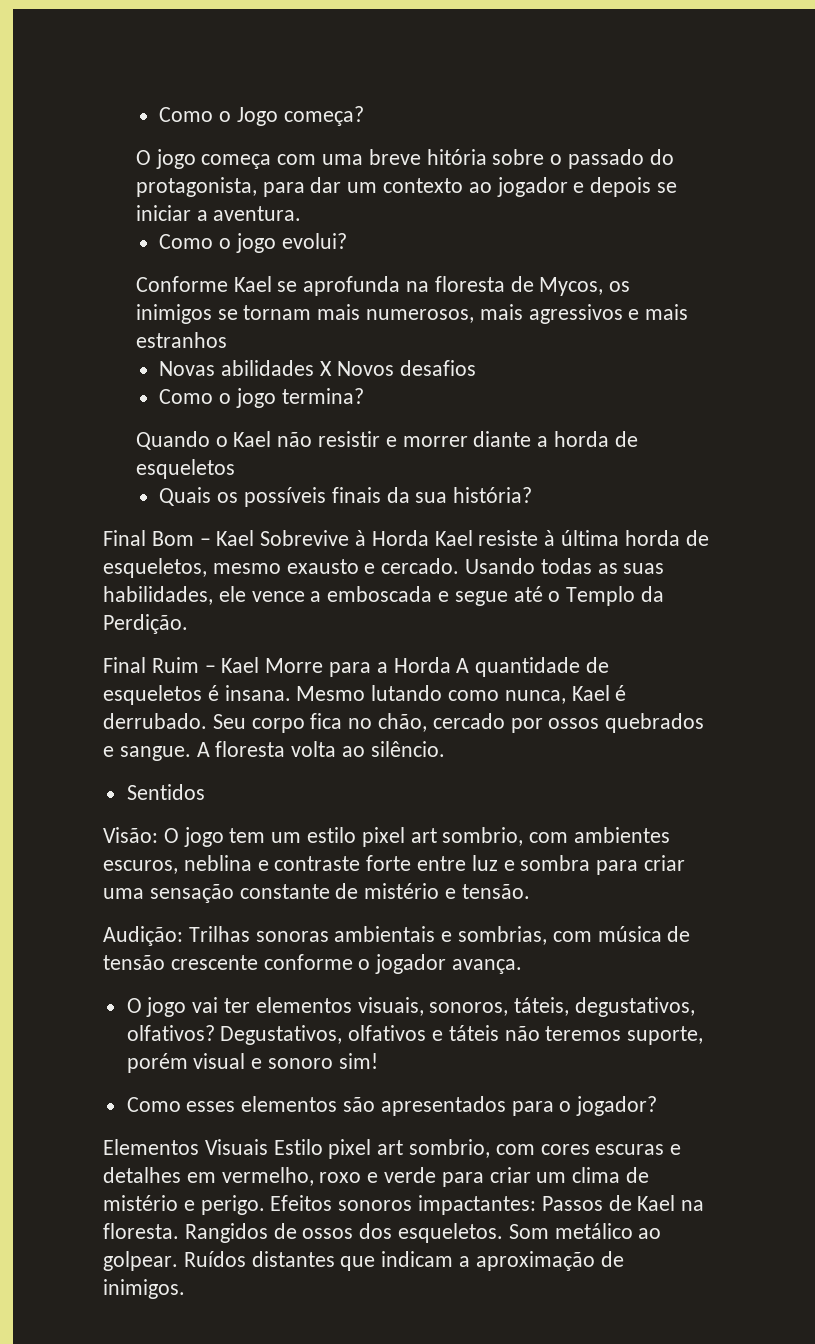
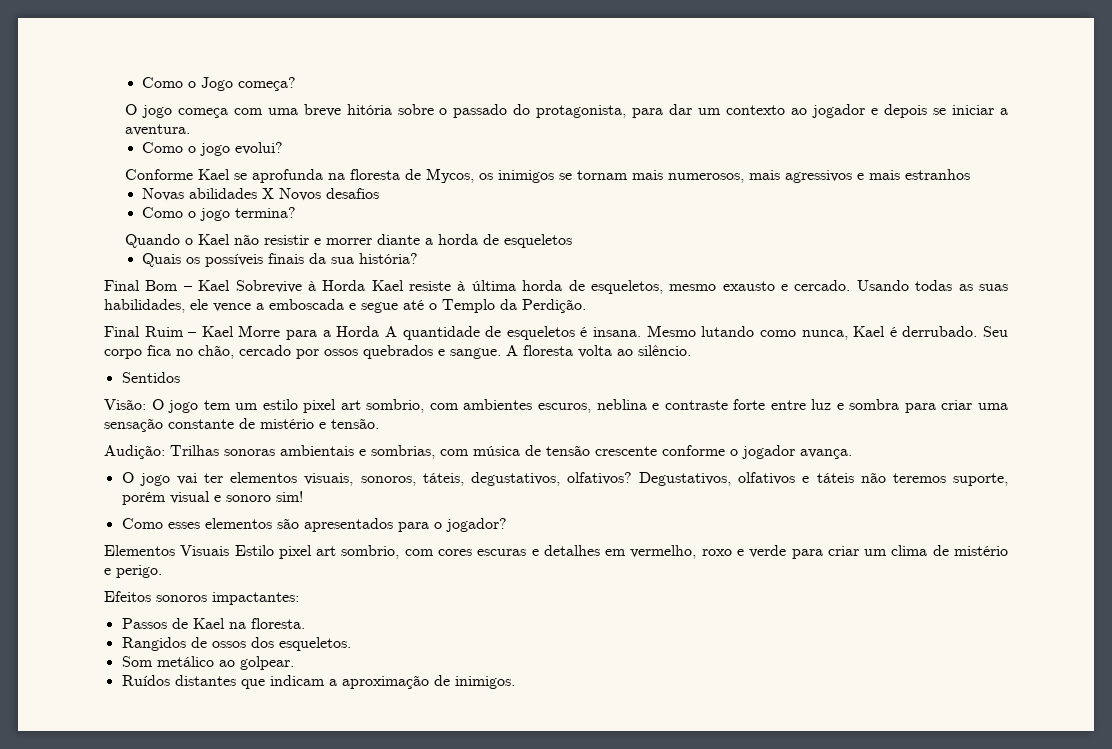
- Elementos Visuais Estilo pixel art sombrio, com cores escuras e detalhes em vermelho, roxo e verde para criar um clima de mistério e perigo. Efeitos sonoros impactantes: Passos de Kael na floresta. Rangidos de ossos dos esqueletos. Som metálico ao golpear. Ruídos distantes que indicam a aproximação de inimigos.
+ Elementos Visuais Estilo pixel art sombrio, com cores escuras e detalhes em vermelho, roxo e verde para criar um clima de mistério e perigo.
+ Efeitos sonoros impactantes:
+ Passos de Kael na floresta.
+ Rangidos de ossos dos esqueletos.
+ Som metálico ao golpear.
+ Ruídos distantes que indicam a aproximação de inimigos.

